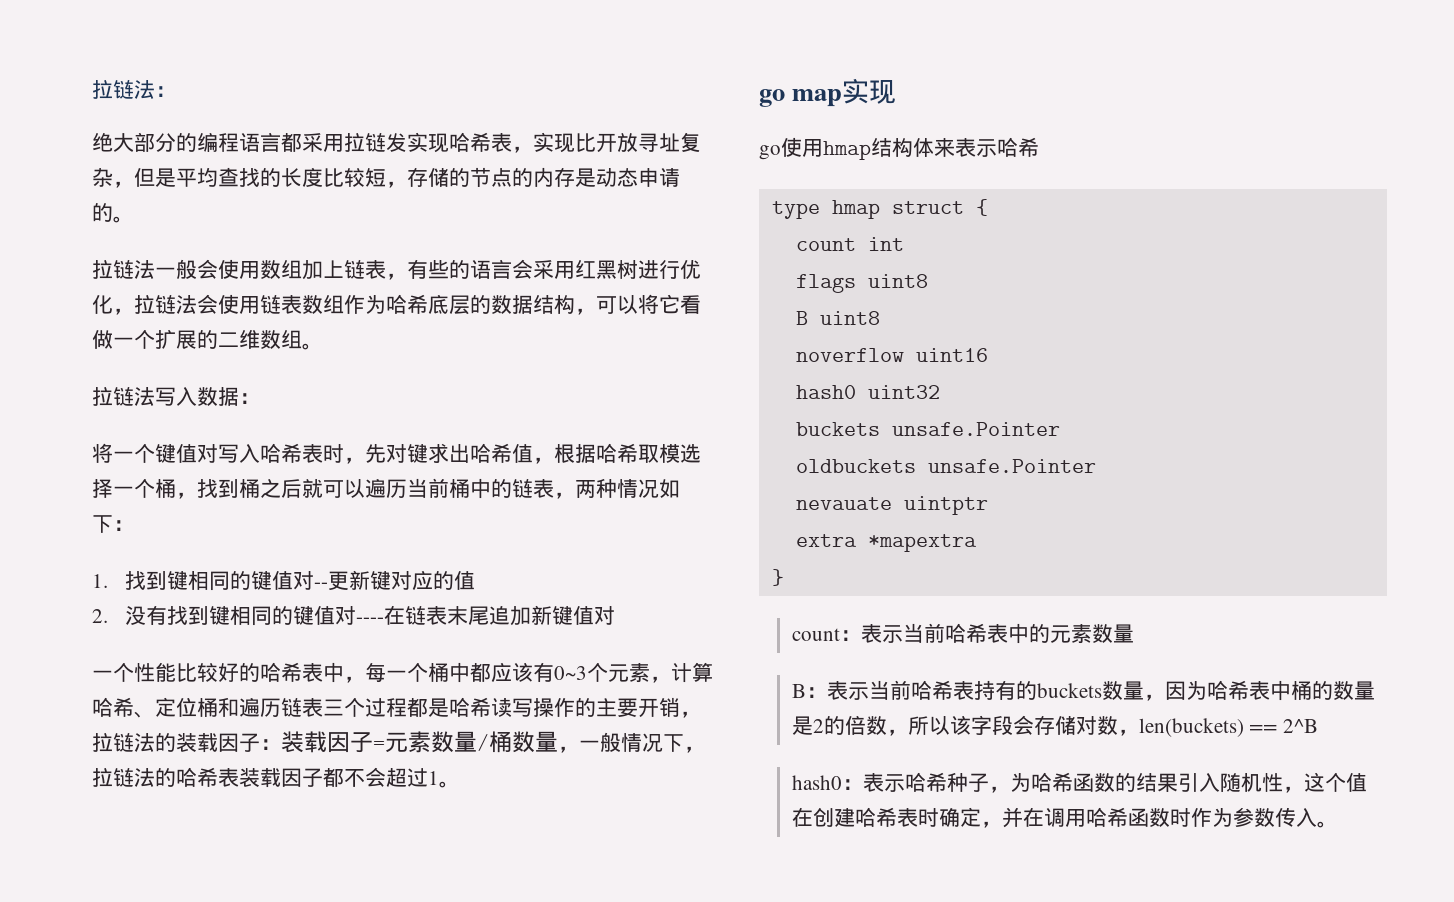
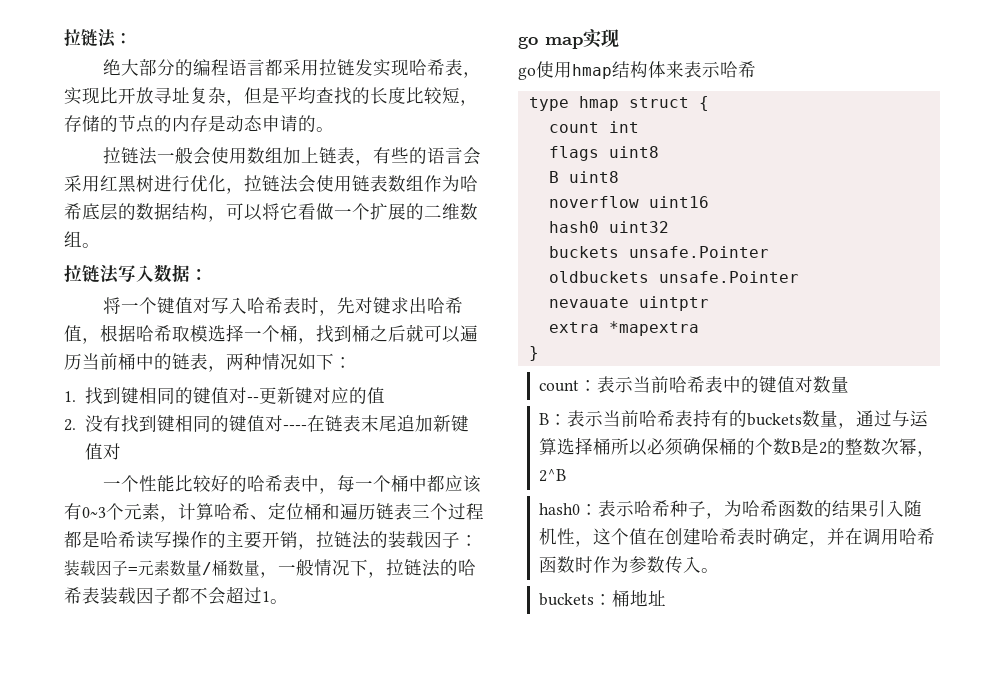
- count：表示当前哈希表中的元素数量
+ count：表示当前哈希表中的键值对数量
- B：表示当前哈希表持有的buckets数量，因为哈希表中桶的数量是2的倍数，所以该字段会存储对数，len(buckets) == 2^B
+ B：表示当前哈希表持有的buckets数量，通过与运算选择桶所以必须确保桶的个数B是2的整数次幂，2^B
+ buckets：桶地址

